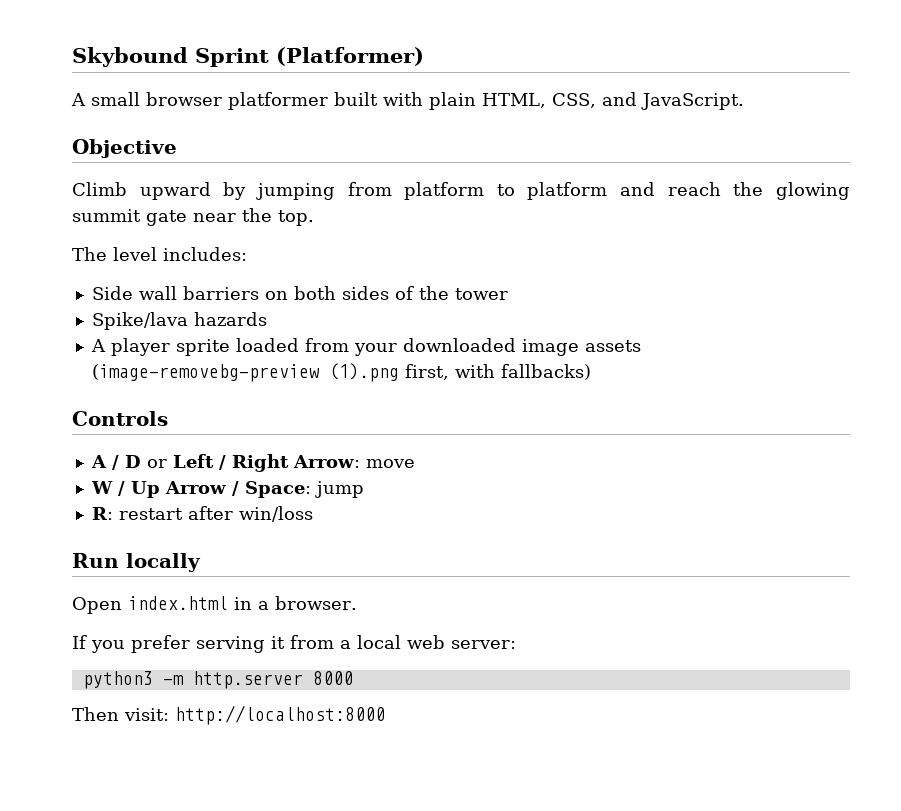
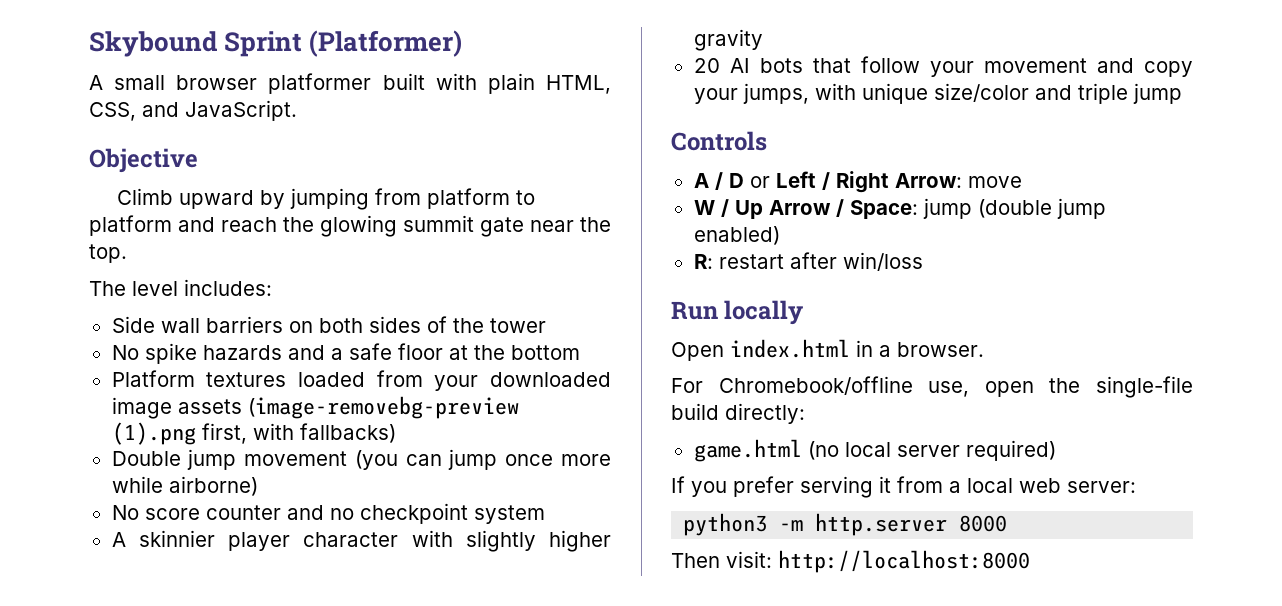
- Spike/lava hazards
- A player sprite loaded from your downloaded image assets (image-removebg-preview (1).png first, with fallbacks)
+ No spike hazards and a safe floor at the bottom
+ Platform textures loaded from your downloaded image assets (image-removebg-preview (1).png first, with fallbacks)
+ Double jump movement (you can jump once more while airborne)
+ No score counter and no checkpoint system
+ A skinnier player character with slightly higher gravity
+ 20 AI bots that follow your movement and copy your jumps, with unique size/color and triple jump
- W / Up Arrow / Space: jump
+ W / Up Arrow / Space: jump (double jump enabled)
+ For Chromebook/offline use, open the single-file build directly:
+ game.html (no local server required)

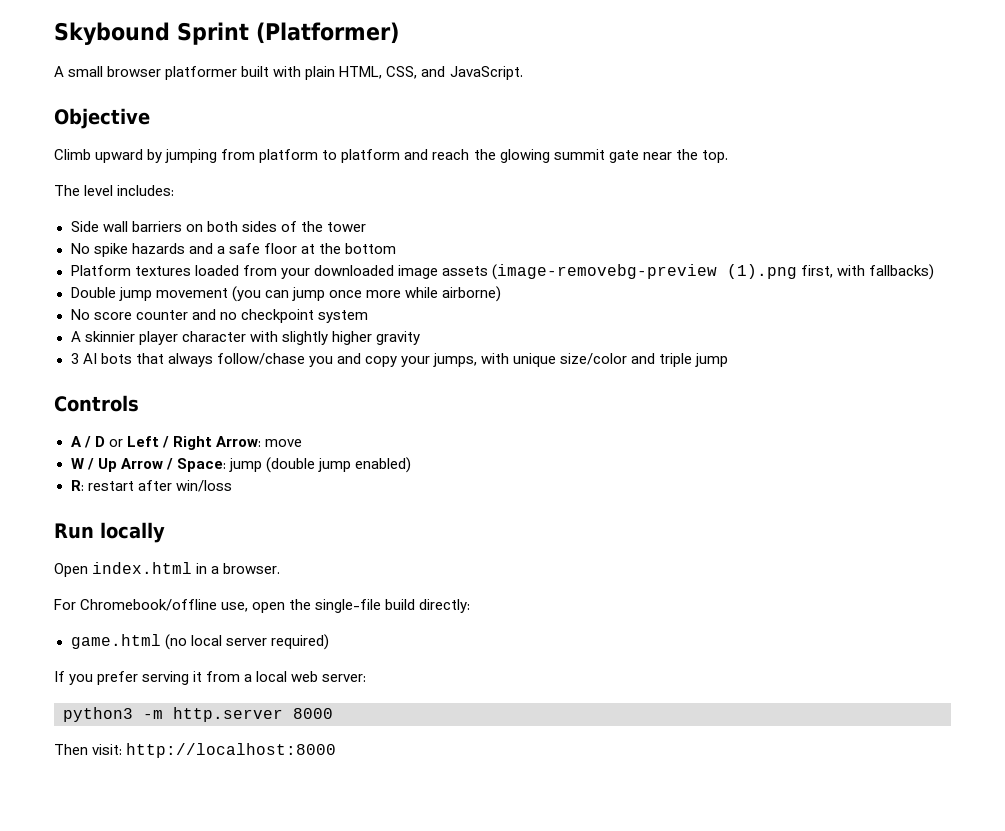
- 20 AI bots that follow your movement and copy your jumps, with unique size/color and triple jump
+ 3 AI bots that always follow/chase you and copy your jumps, with unique size/color and triple jump

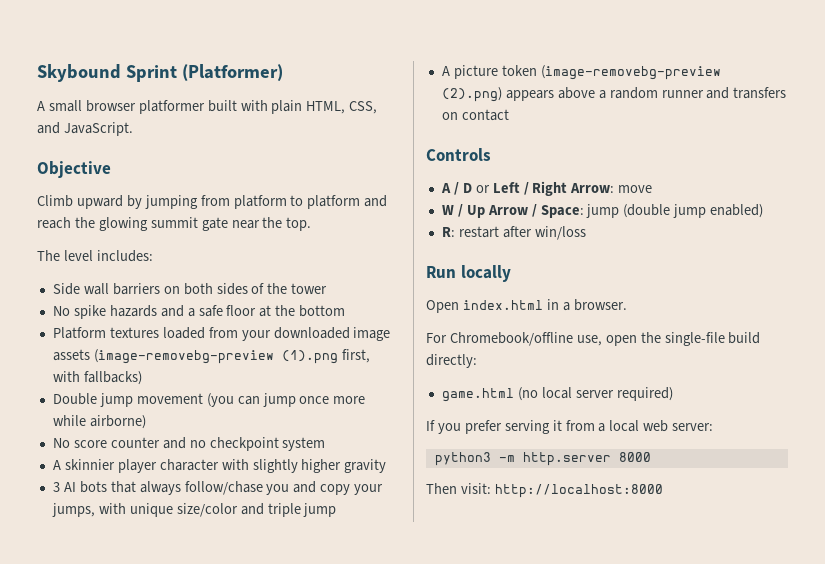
+ A picture token (image-removebg-preview (2).png) appears above a random runner and transfers on contact

